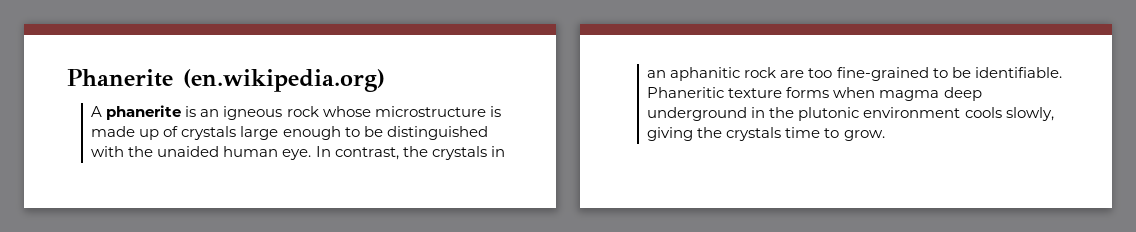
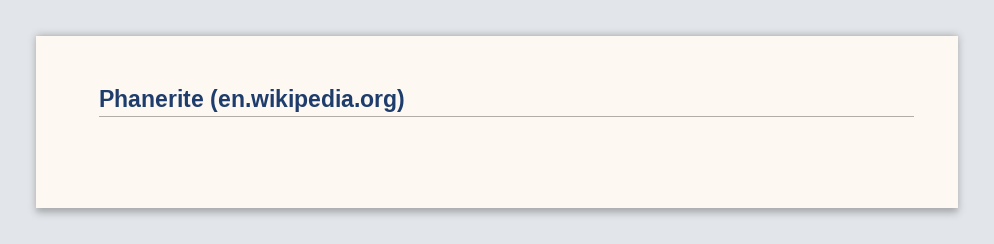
- A phanerite is an igneous rock whose microstructure is made up of crystals large enough to be distinguished with the unaided human eye. In contrast, the crystals in an aphanitic rock are too fine-grained to be identifiable. Phaneritic texture forms when magma deep underground in the plutonic environment cools slowly, giving the crystals time to grow.

